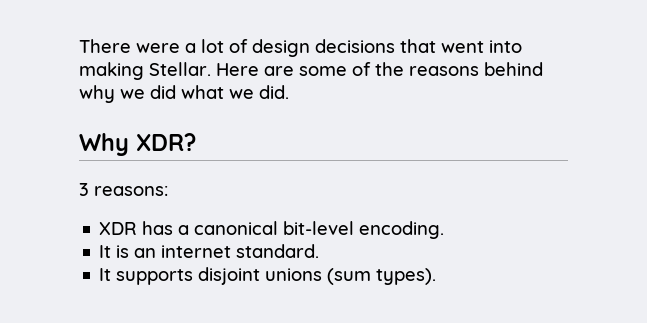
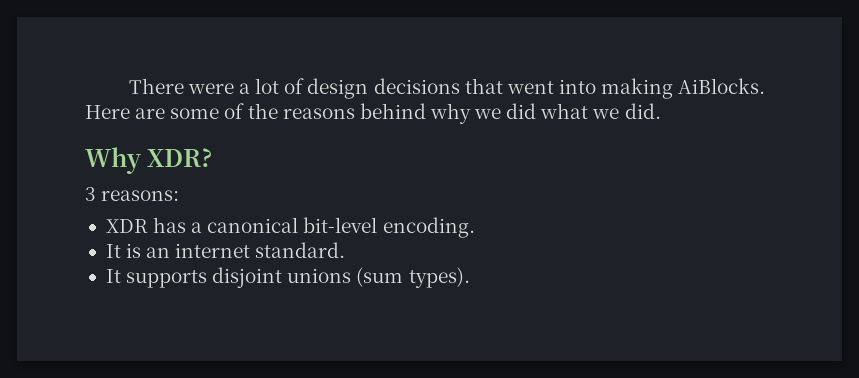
- There were a lot of design decisions that went into making Stellar.
+ There were a lot of design decisions that went into making AiBlocks.

